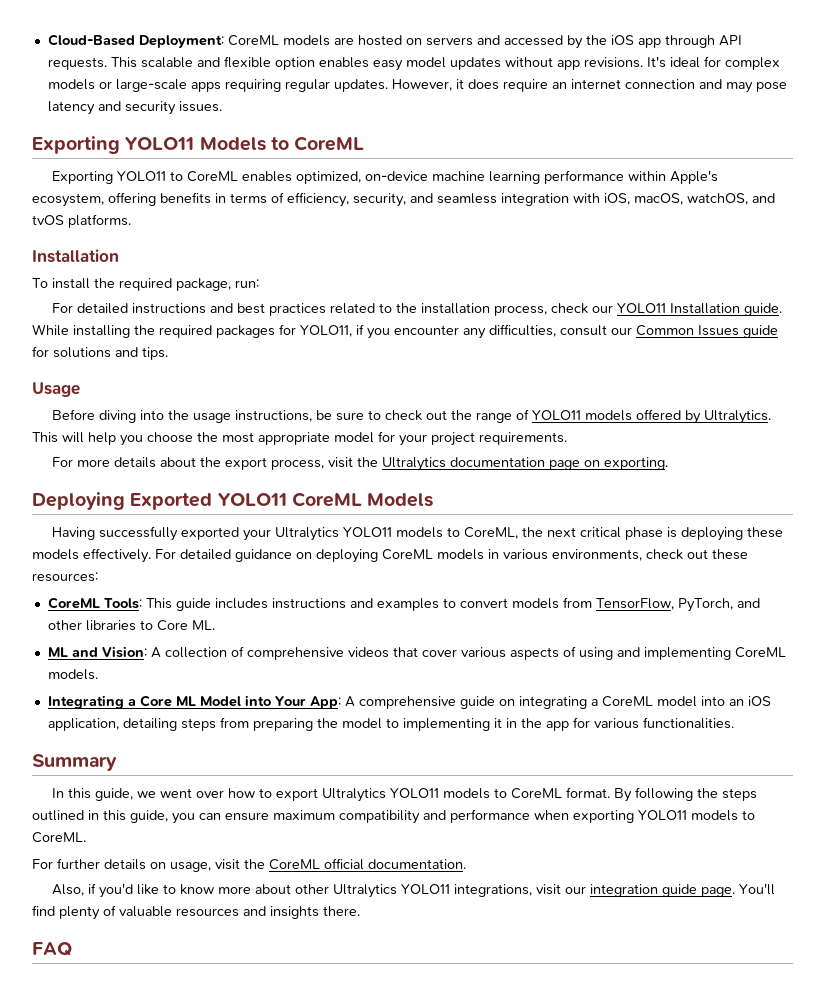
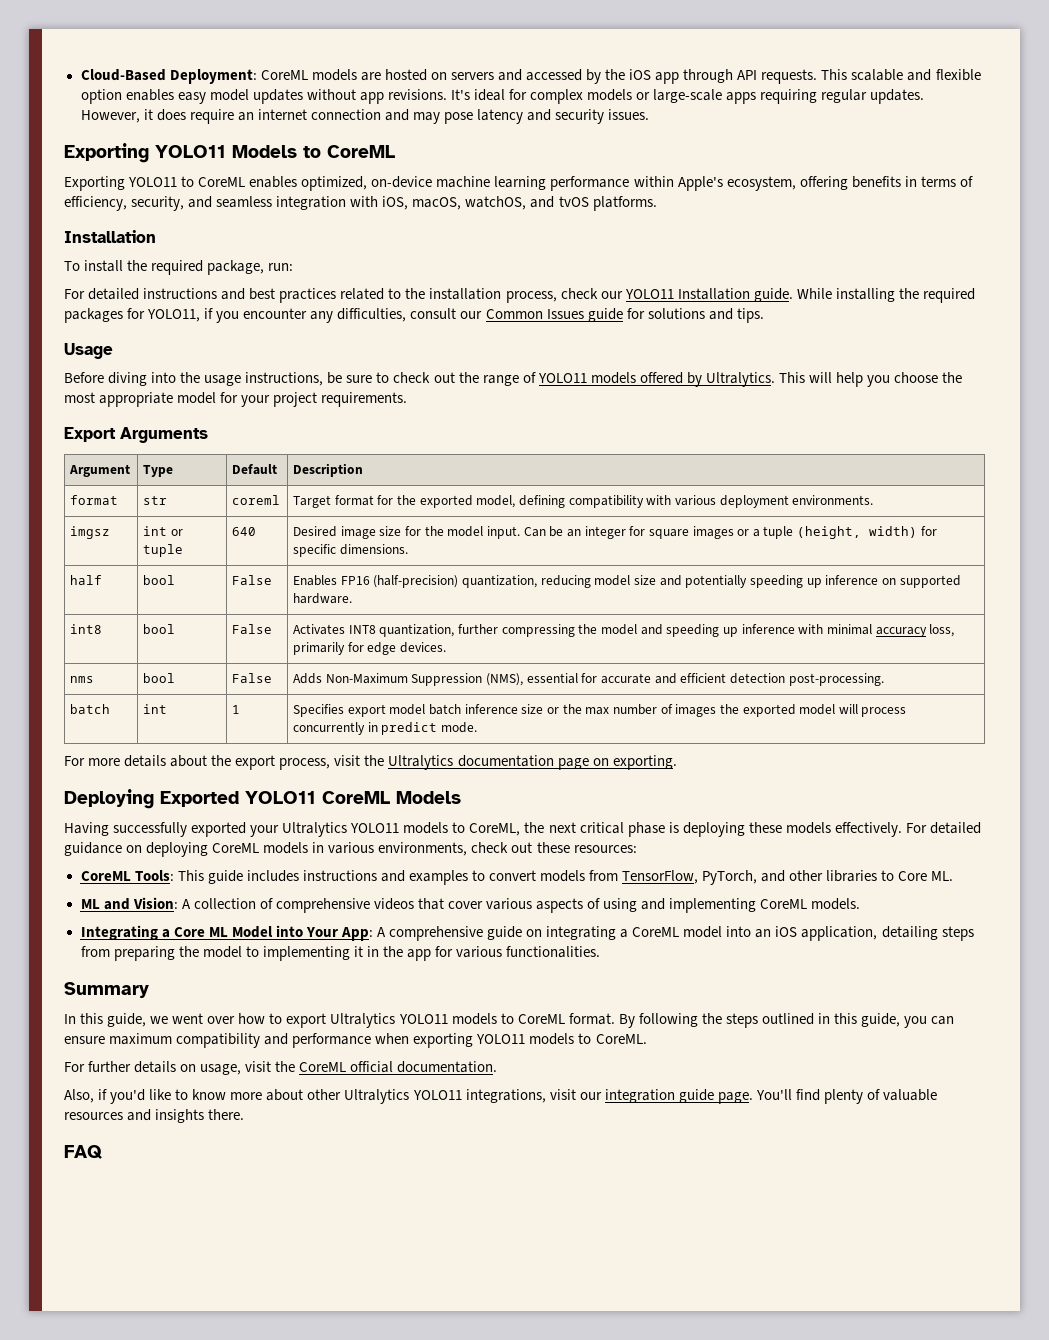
+ Export Arguments
+ Argument | Type | Default | Description
+ format | str | coreml | Target format for the exported model, defining compatibility with various deployment environments.
+ imgsz | int or tuple | 640 | Desired image size for the model input. Can be an integer for square images or a tuple (height, width) for specific dimensions.
+ half | bool | False | Enables FP16 (half-precision) quantization, reducing model size and potentially speeding up inference on supported hardware.
+ int8 | bool | False | Activates INT8 quantization, further compressing the model and speeding up inference with minimal accuracy loss, primarily for edge devices.
+ nms | bool | False | Adds Non-Maximum Suppression (NMS), essential for accurate and efficient detection post-processing.
+ batch | int | 1 | Specifies export model batch inference size or the max number of images the exported model will process concurrently in predict mode.

